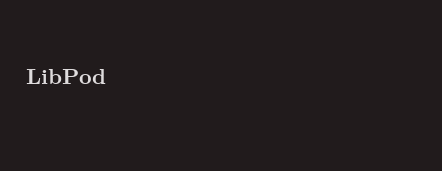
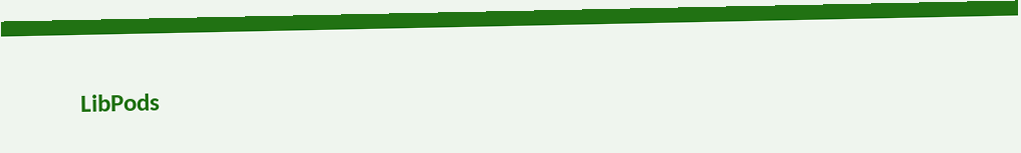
- LibPod
+ LibPods

